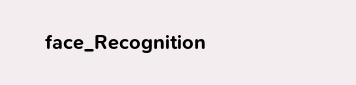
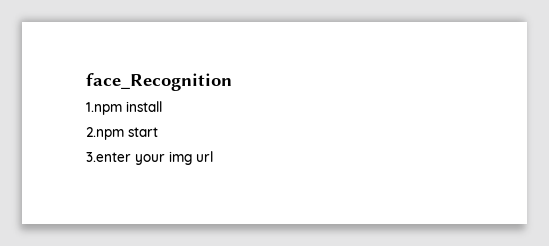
+ 1.npm install
+ 2.npm start
+ 3.enter your img url

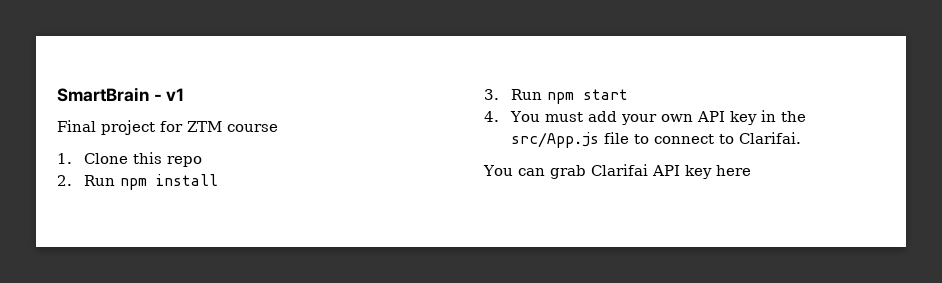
- face_Recognition
- 1.npm install
- 2.npm start
- 3.enter your img url
+ SmartBrain - v1
+ Final project for ZTM course
+ 1. Clone this repo
+ 2. Run npm install
+ 3. Run npm start
+ 4. You must add your own API key in the src/App.js file to connect to Clarifai.
+ You can grab Clarifai API key here

